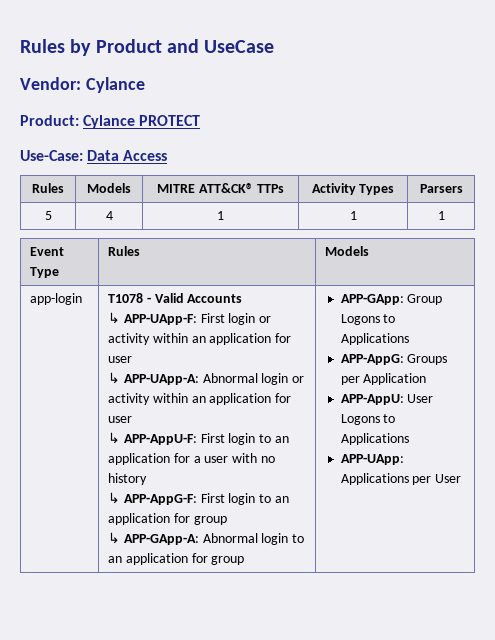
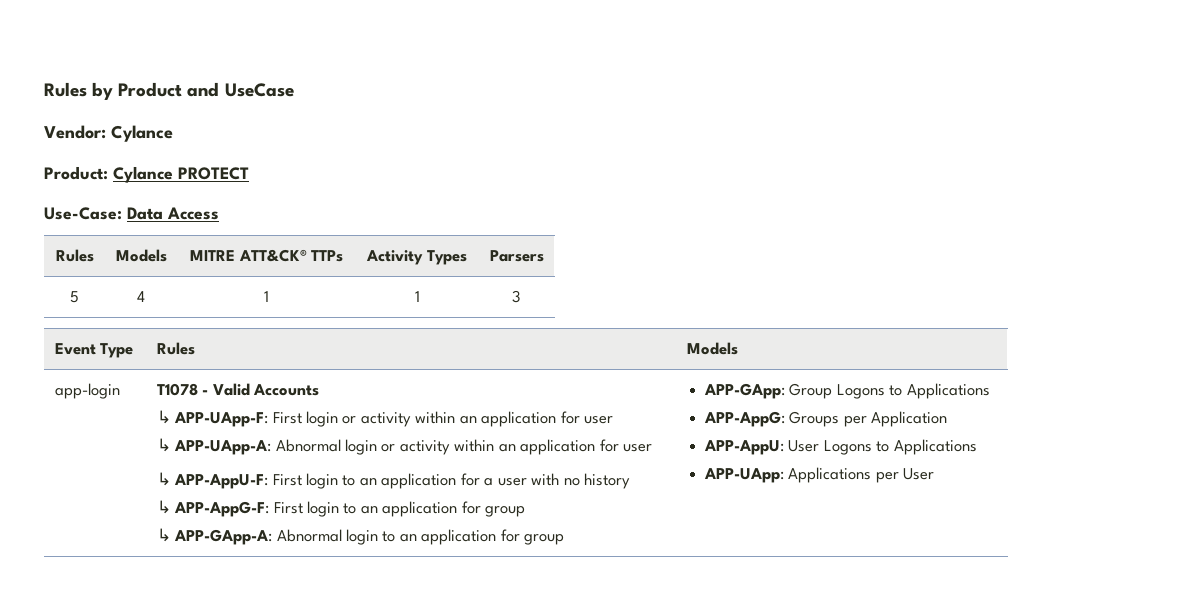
- 5 | 4 | 1 | 1 | 1
+ 5 | 4 | 1 | 1 | 3

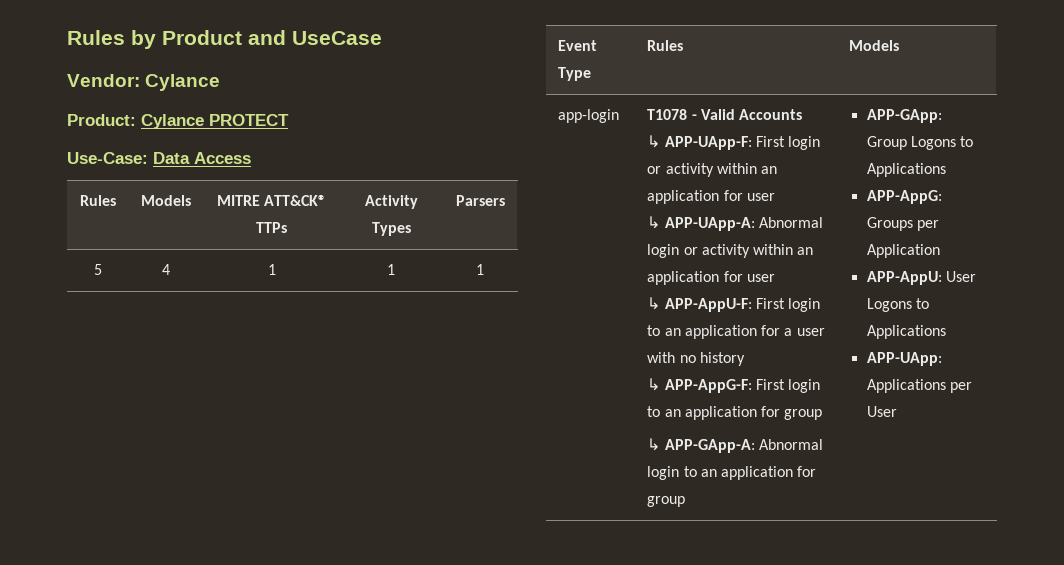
- 5 | 4 | 1 | 1 | 3
+ 5 | 4 | 1 | 1 | 1

